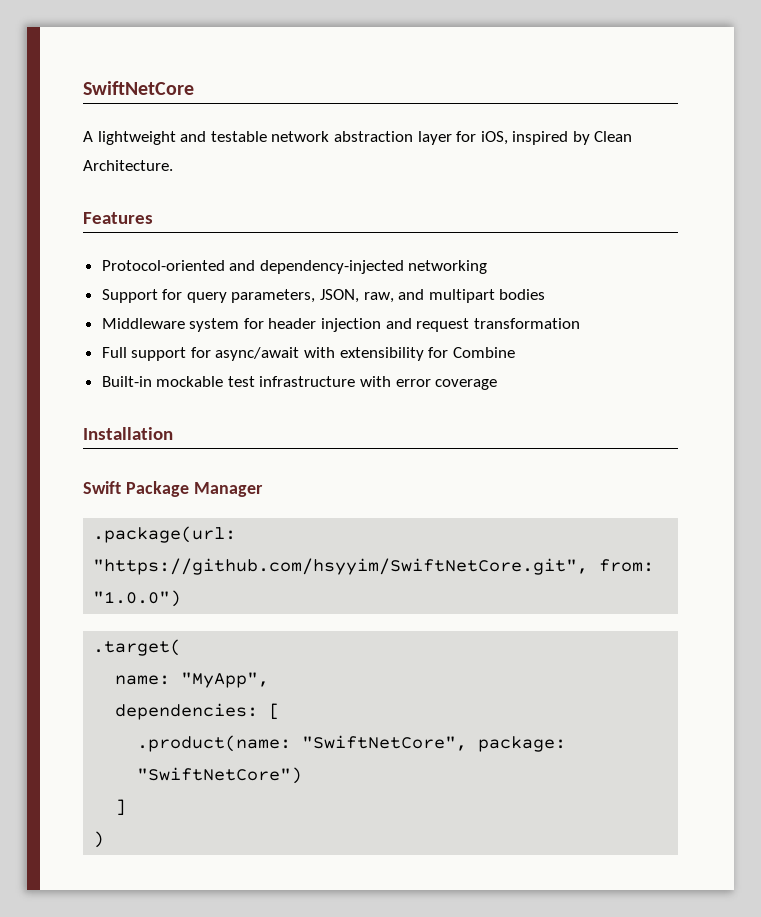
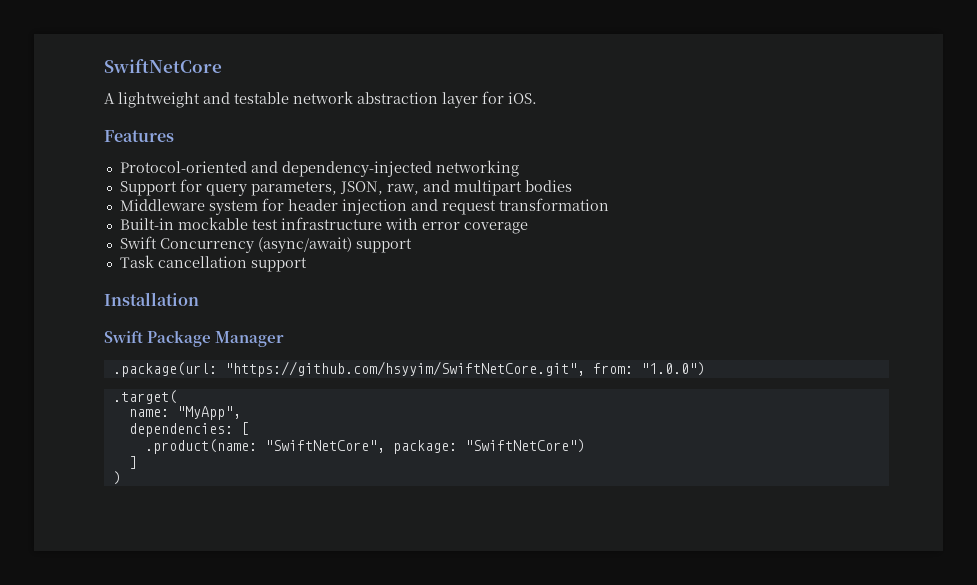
- A lightweight and testable network abstraction layer for iOS, inspired by Clean Architecture.
+ A lightweight and testable network abstraction layer for iOS.
- Full support for async/await with extensibility for Combine
+ Swift Concurrency (async/await) support
+ Task cancellation support

